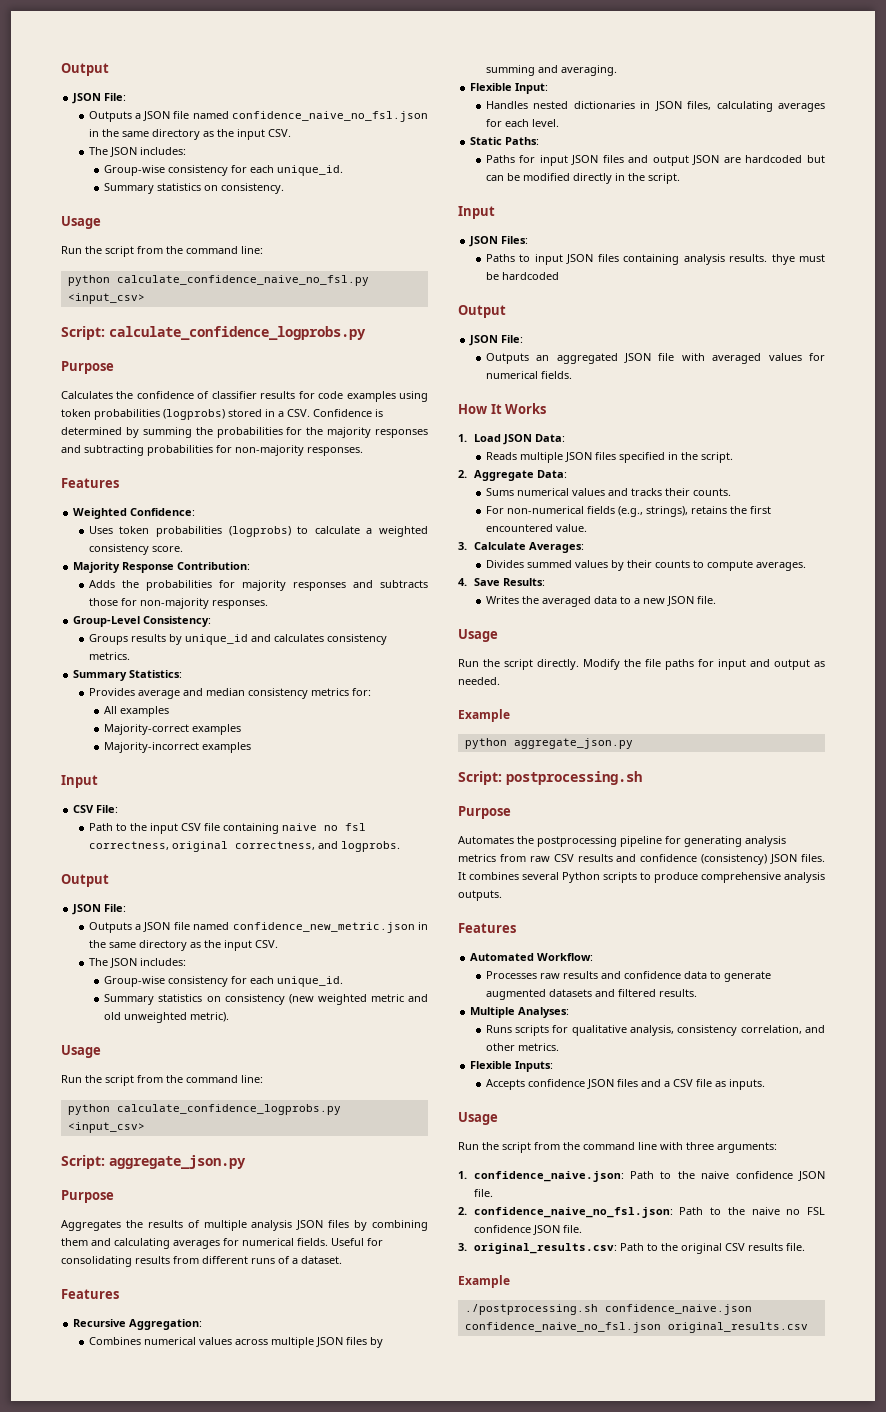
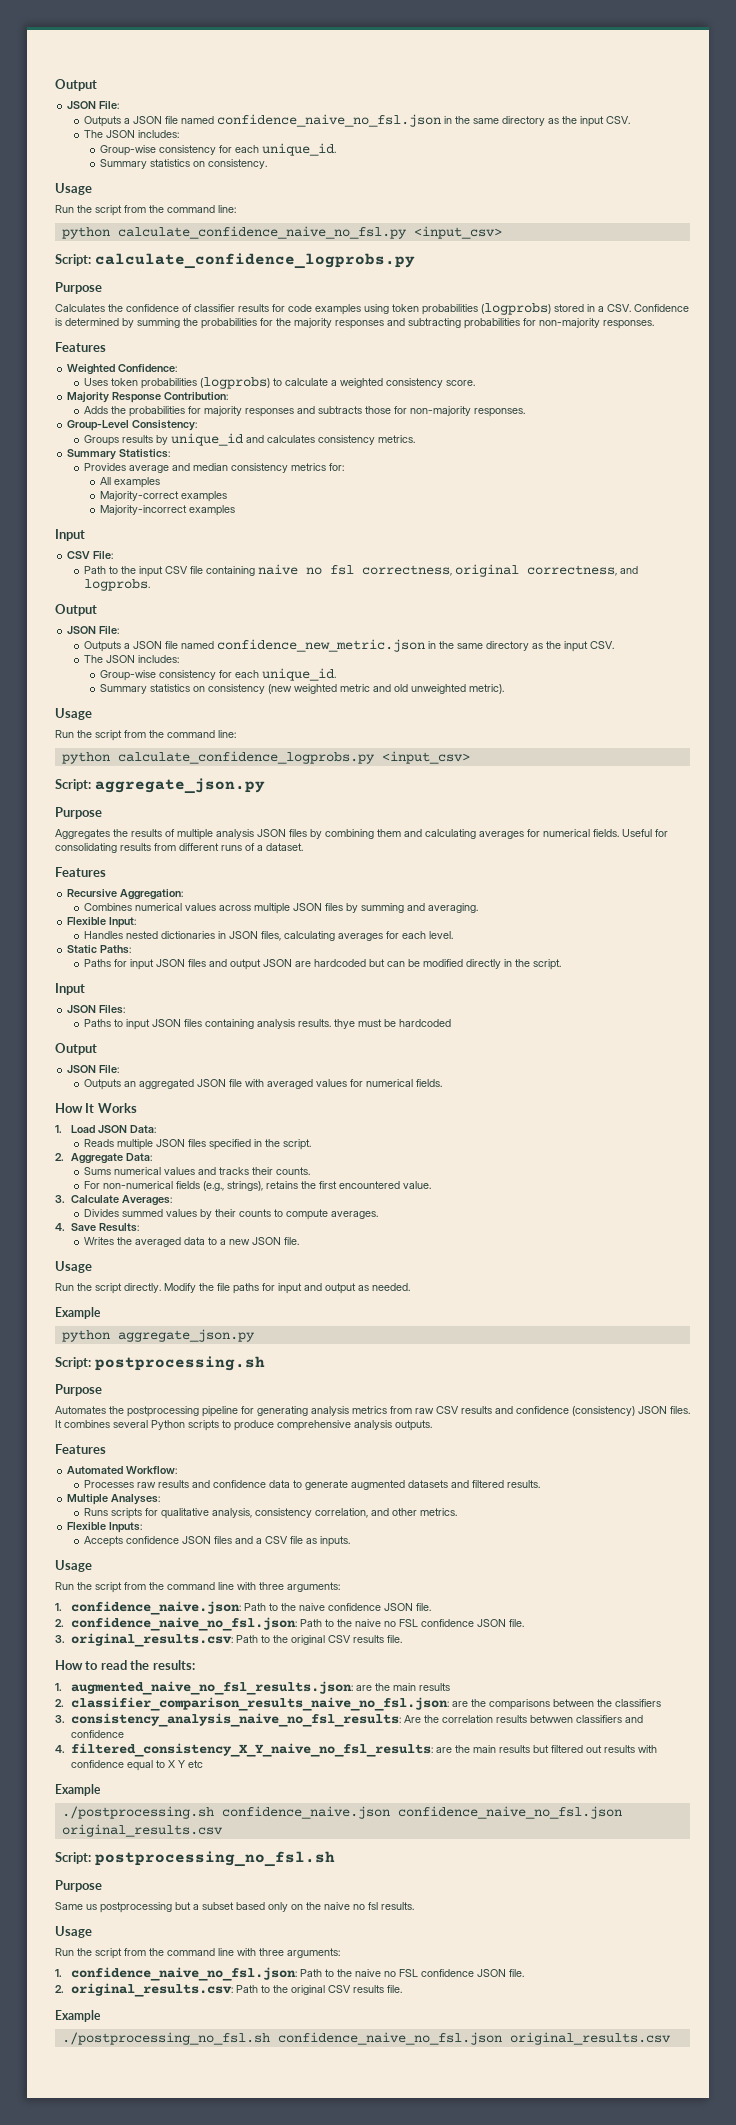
+ How to read the results:
+ 1. augmented_naive_no_fsl_results.json: are the main results
+ 2. classifier_comparison_results_naive_no_fsl.json: are the comparisons between the classifiers
+ 3. consistency_analysis_naive_no_fsl_results: Are the correlation results betwwen classifiers and confidence
+ 4. filtered_consistency_X_Y_naive_no_fsl_results: are the main results but filtered out results with confidence equal to X Y etc
+ Script: postprocessing_no_fsl.sh
+ Purpose
+ Same us postprocessing but a subset based only on the naive no fsl results.
+ Usage
+ Run the script from the command line with three arguments:
+ 1. confidence_naive_no_fsl.json: Path to the naive no FSL confidence JSON file.
+ 2. original_results.csv: Path to the original CSV results file.
+ Example
+ ./postprocessing_no_fsl.sh confidence_naive_no_fsl.json original_results.csv

